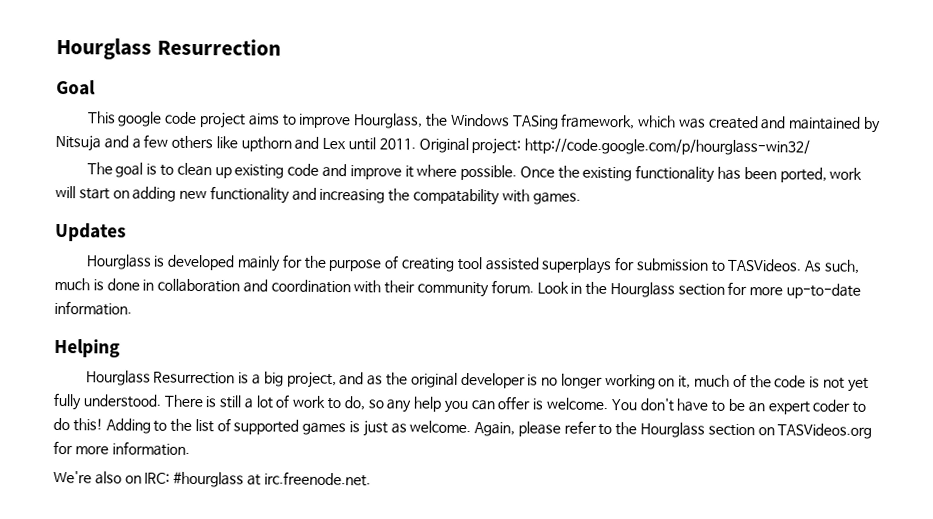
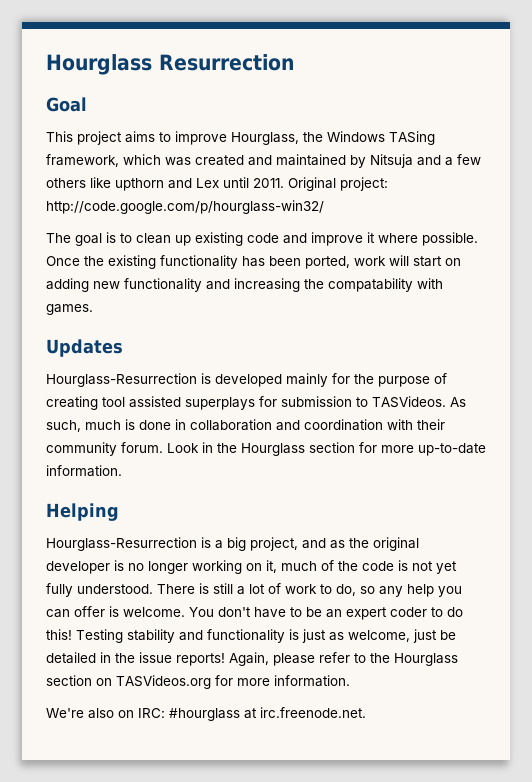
- This google code project aims to improve Hourglass, the Windows TASing framework, which was created and maintained by Nitsuja and a few others like upthorn and Lex until 2011.
+ This project aims to improve Hourglass, the Windows TASing framework, which was created and maintained by Nitsuja and a few others like upthorn and Lex until 2011.
- Hourglass is developed mainly for the purpose of creating tool assisted superplays for submission to TASVideos.
+ Hourglass-Resurrection is developed mainly for the purpose of creating tool assisted superplays for submission to TASVideos.
- Hourglass Resurrection is a big project, and as the original developer is no longer working on it, much of the code is not yet fully understood.
+ Hourglass-Resurrection is a big project, and as the original developer is no longer working on it, much of the code is not yet fully understood.
- Adding to the list of supported games is just as welcome.
+ Testing stability and functionality is just as welcome, just be detailed in the issue reports!

